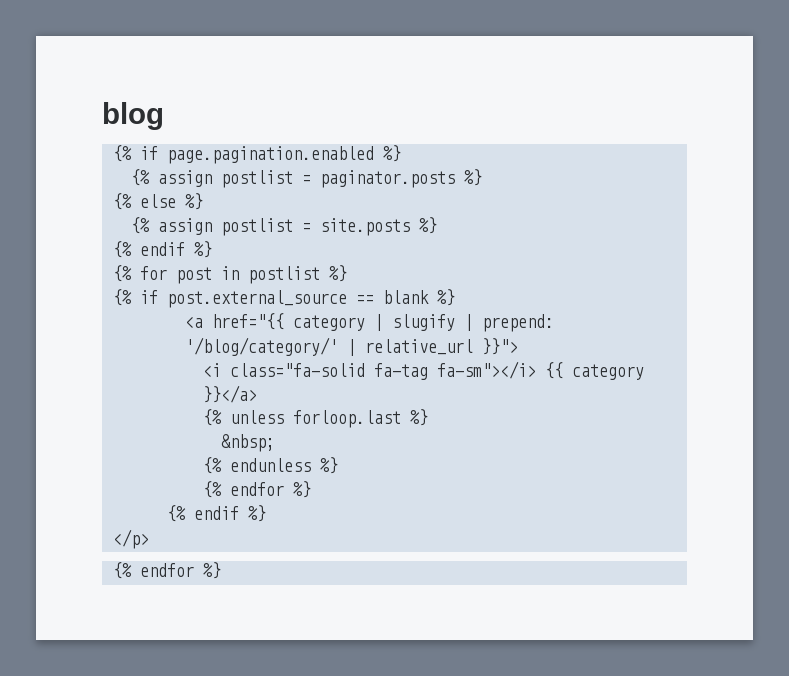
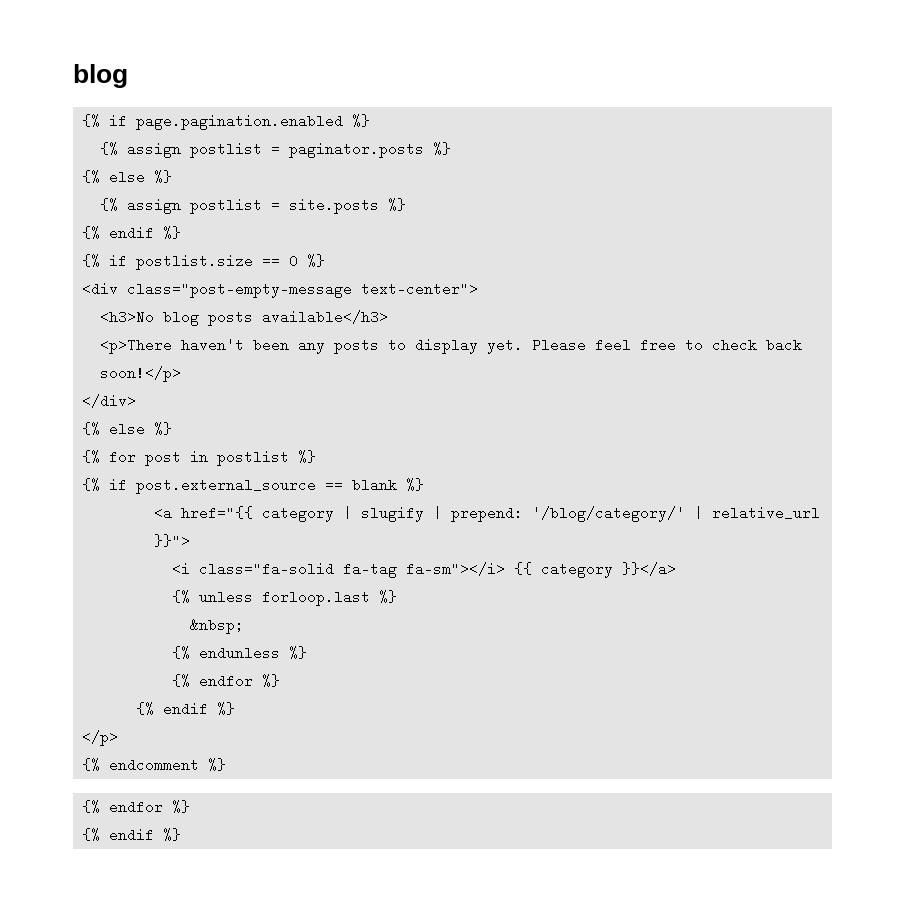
+ {% if postlist.size == 0 %}
+ <div class="post-empty-message text-center">
+ <h3>No blog posts available</h3>
+ <p>There haven't been any posts to display yet. Please feel free to check back soon!</p>
+ </div>
+ {% else %}
  </p>
+ {% endcomment %}
  {% endfor %}
+ {% endif %}

